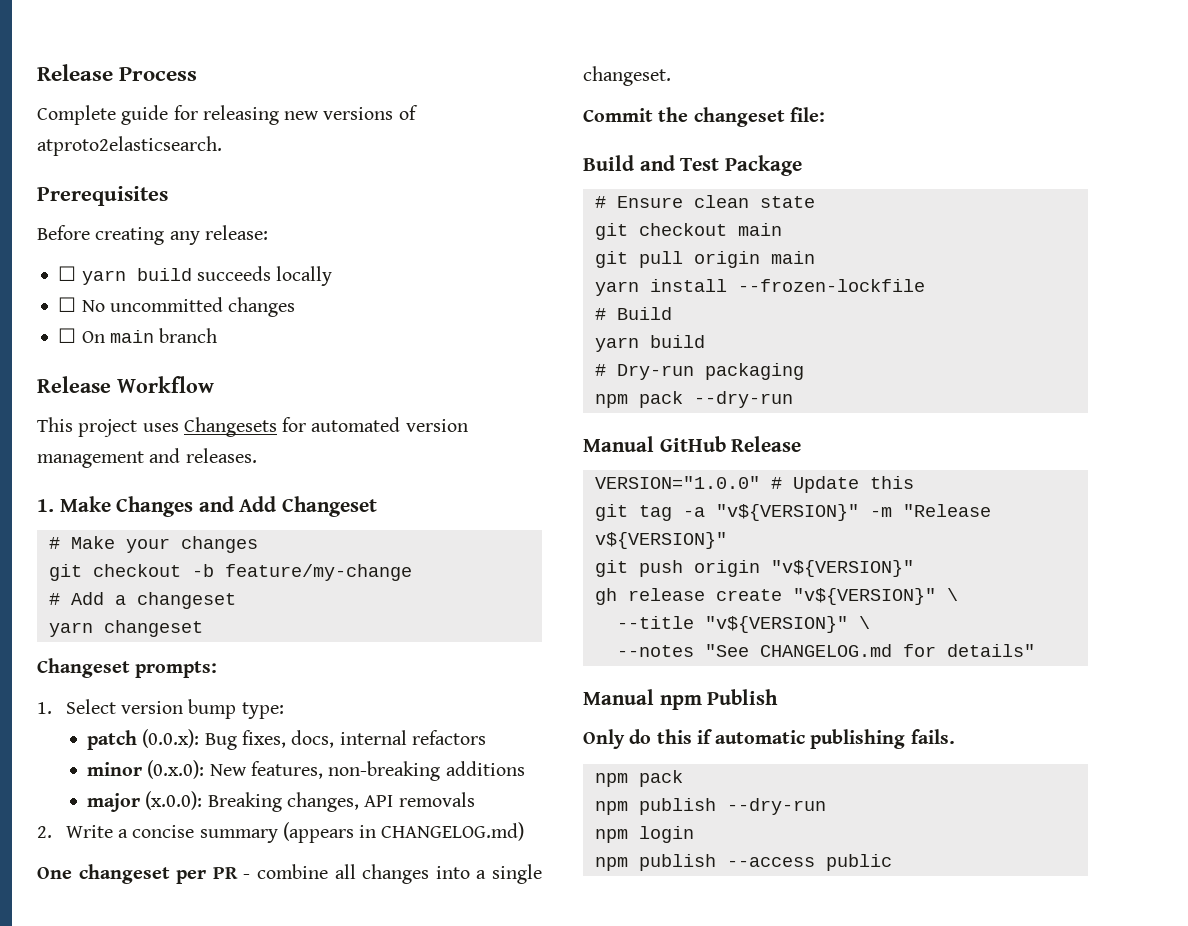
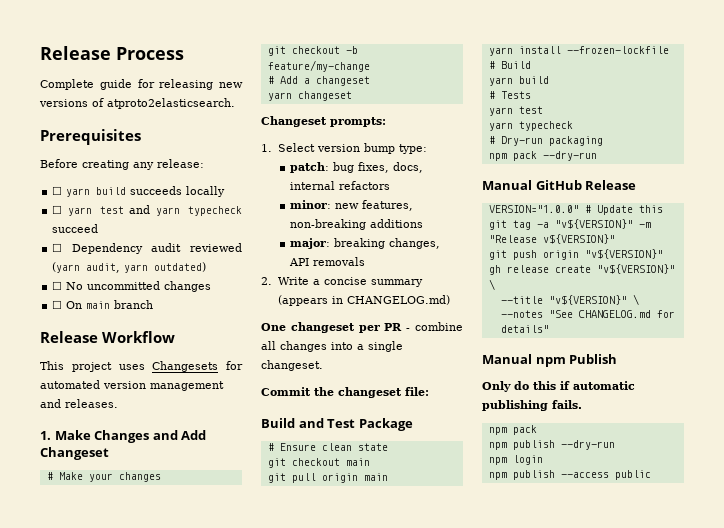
+ ☐ yarn test and yarn typecheck succeed
+ ☐ Dependency audit reviewed (yarn audit, yarn outdated)
- patch (0.0.x): Bug fixes, docs, internal refactors
+ patch: bug fixes, docs, internal refactors
- minor (0.x.0): New features, non-breaking additions
+ minor: new features, non-breaking additions
- major (x.0.0): Breaking changes, API removals
+ major: breaking changes, API removals
+ # Tests
+ yarn test
+ yarn typecheck

